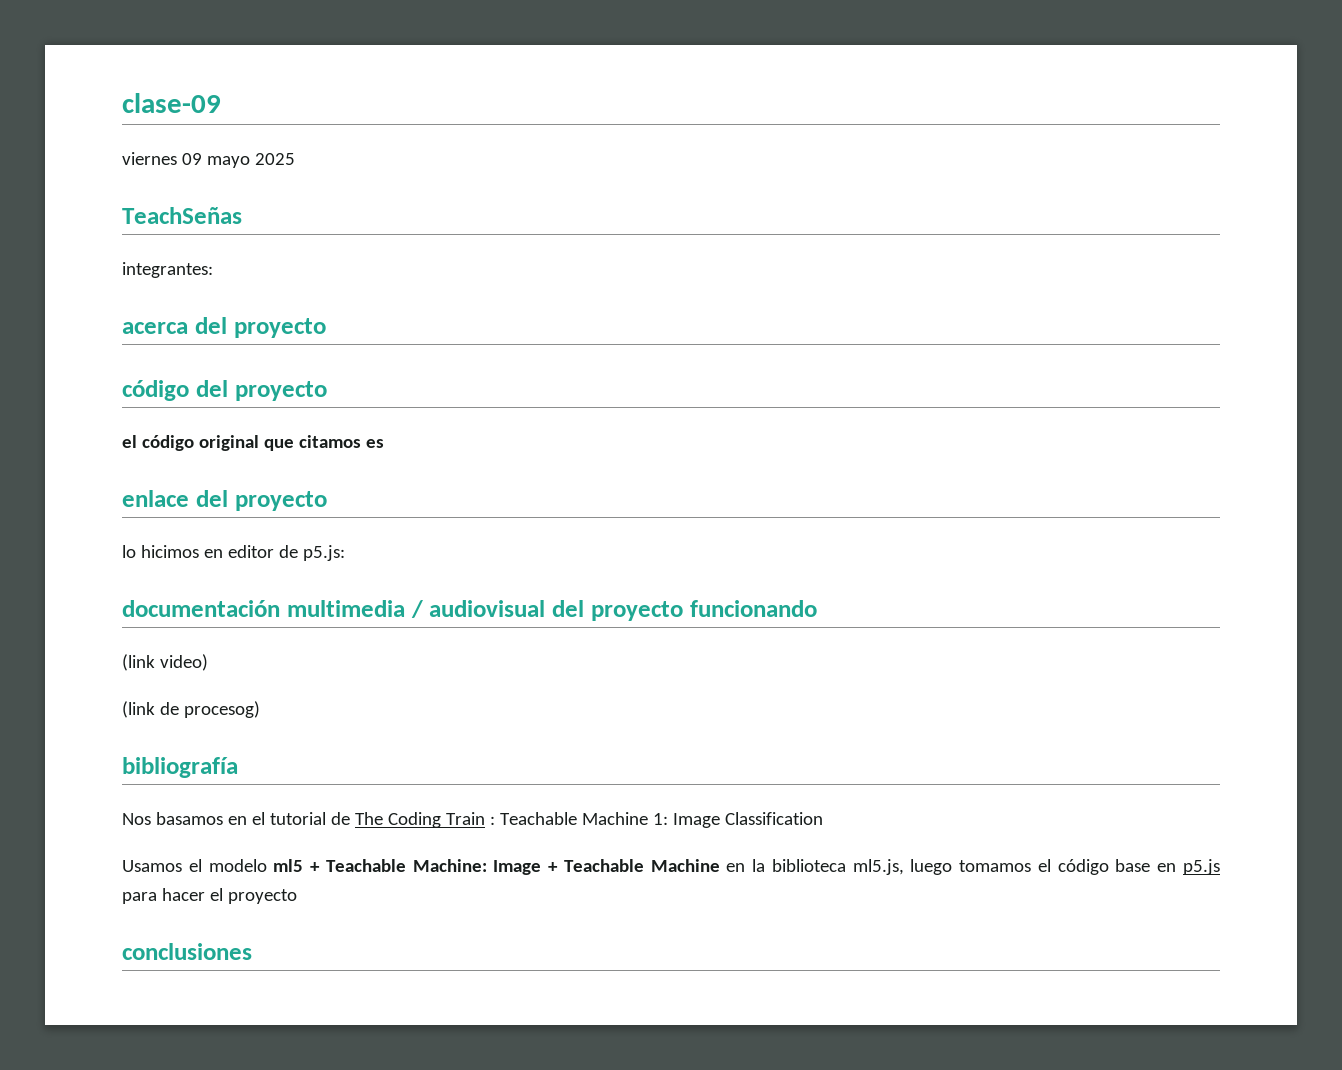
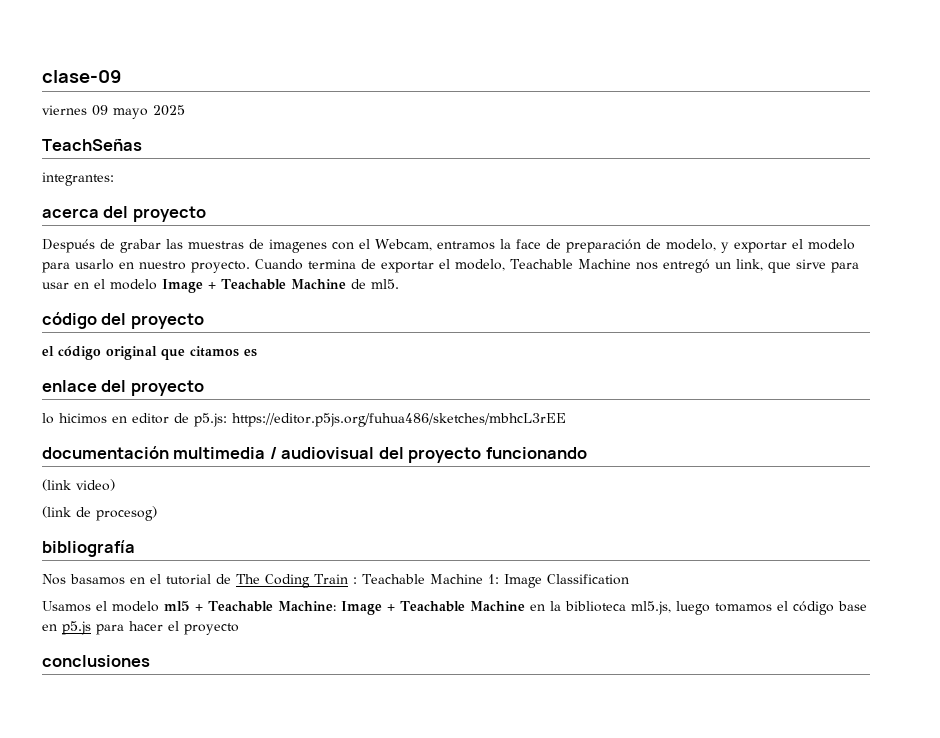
+ Después de grabar las muestras de imagenes con el Webcam, entramos la face de preparación de modelo, y exportar el modelo para usarlo en nuestro proyecto. Cuando termina de exportar el modelo, Teachable Machine nos entregó un link, que sirve para usar en el modelo Image + Teachable Machine de ml5.
- lo hicimos en editor de p5.js:
+ lo hicimos en editor de p5.js: https://editor.p5js.org/fuhua486/sketches/mbhcL3rEE

